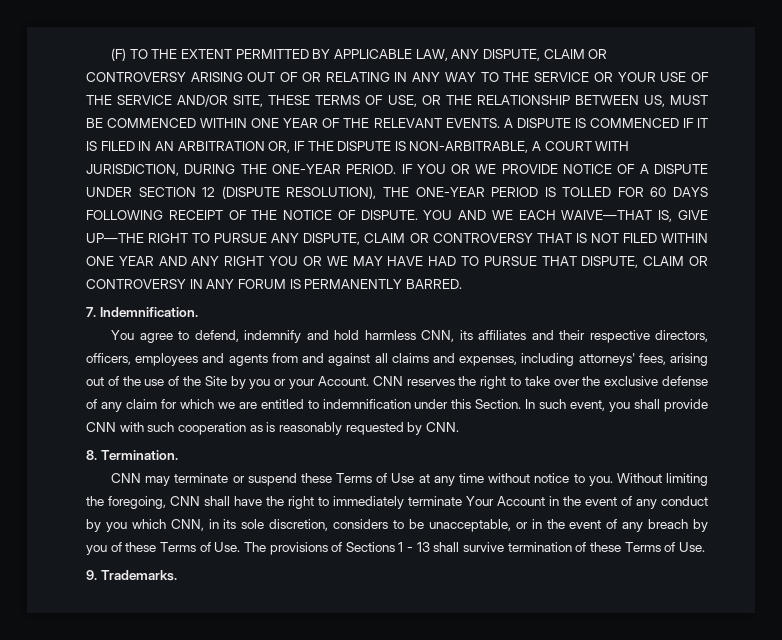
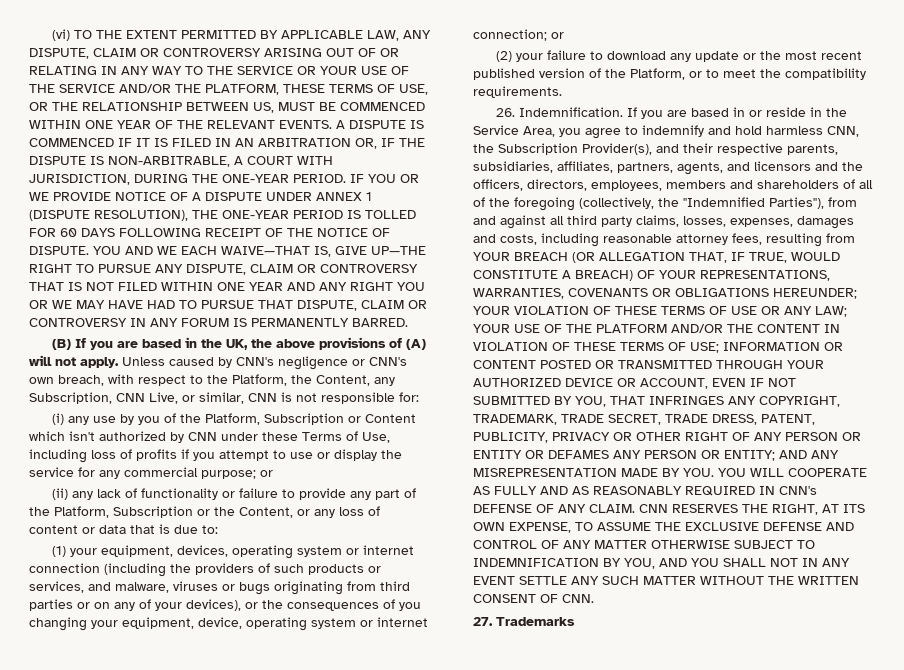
- (F) TO THE EXTENT PERMITTED BY APPLICABLE LAW, ANY DISPUTE, CLAIM OR CONTROVERSY ARISING OUT OF OR RELATING IN ANY WAY TO THE SERVICE OR YOUR USE OF THE SERVICE AND/OR SITE, THESE TERMS OF USE, OR THE RELATIONSHIP BETWEEN US, MUST BE COMMENCED WITHIN ONE YEAR OF THE RELEVANT EVENTS.
+ (vi) TO THE EXTENT PERMITTED BY APPLICABLE LAW, ANY DISPUTE, CLAIM OR CONTROVERSY ARISING OUT OF OR RELATING IN ANY WAY TO THE SERVICE OR YOUR USE OF THE SERVICE AND/OR THE PLATFORM, THESE TERMS OF USE, OR THE RELATIONSHIP BETWEEN US, MUST BE COMMENCED WITHIN ONE YEAR OF THE RELEVANT EVENTS.
- IF YOU OR WE PROVIDE NOTICE OF A DISPUTE UNDER SECTION 12 (DISPUTE RESOLUTION), THE ONE-YEAR PERIOD IS TOLLED FOR 60 DAYS FOLLOWING RECEIPT OF THE NOTICE OF DISPUTE.
+ IF YOU OR WE PROVIDE NOTICE OF A DISPUTE UNDER ANNEX 1 (DISPUTE RESOLUTION), THE ONE-YEAR PERIOD IS TOLLED FOR 60 DAYS FOLLOWING RECEIPT OF THE NOTICE OF DISPUTE.
- 7. Indemnification.
- You agree to defend, indemnify and hold harmless CNN, its affiliates and their respective directors, officers, employees and agents from and against all claims and expenses, including attorneys' fees, arising out of the use of the Site by you or your Account. CNN reserves the right to take over the exclusive defense of any claim for which we are entitled to indemnification under this Section. In such event, you shall provide CNN with such cooperation as is reasonably requested by CNN.
- 8. Termination.
- CNN may terminate or suspend these Terms of Use at any time without notice to you. Without limiting the foregoing, CNN shall have the right to immediately terminate Your Account in the event of any conduct by you which CNN, in its sole discretion, considers to be unacceptable, or in the event of any breach by you of these Terms of Use. The provisions of Sections 1 - 13 shall survive termination of these Terms of Use.
- 9. Trademarks.
+ (B) If you are based in the UK, the above provisions of (A) will not apply. Unless caused by CNN's negligence or CNN's own breach, with respect to the Platform, the Content, any Subscription, CNN Live, or similar, CNN is not responsible for:
+ (i) any use by you of the Platform, Subscription or Content which isn't authorized by CNN under these Terms of Use, including loss of profits if you attempt to use or display the service for any commercial purpose; or
+ (ii) any lack of functionality or failure to provide any part of the Platform, Subscription or the Content, or any loss of content or data that is due to:
+ (1) your equipment, devices, operating system or internet connection (including the providers of such products or services, and malware, viruses or bugs originating from third parties or on any of your devices), or the consequences of you changing your equipment, device, operating system or internet connection; or
+ (2) your failure to download any update or the most recent published version of the Platform, or to meet the compatibility requirements.
+ 26. Indemnification. If you are based in or reside in the Service Area, you agree to indemnify and hold harmless CNN, the Subscription Provider(s), and their respective parents, subsidiaries, affiliates, partners, agents, and licensors and the officers, directors, employees, members and shareholders of all of the foregoing (collectively, the "Indemnified Parties"), from and against all third party claims, losses, expenses, damages and costs, including reasonable attorney fees, resulting from YOUR BREACH (OR ALLEGATION THAT, IF TRUE, WOULD CONSTITUTE A BREACH) OF YOUR REPRESENTATIONS, WARRANTIES, COVENANTS OR OBLIGATIONS HEREUNDER; YOUR VIOLATION OF THESE TERMS OF USE OR ANY LAW; YOUR USE OF THE PLATFORM AND/OR THE CONTENT IN VIOLATION OF THESE TERMS OF USE; INFORMATION OR CONTENT POSTED OR TRANSMITTED THROUGH YOUR AUTHORIZED DEVICE OR ACCOUNT, EVEN IF NOT SUBMITTED BY YOU, THAT INFRINGES ANY COPYRIGHT, TRADEMARK, TRADE SECRET, TRADE DRESS, PATENT, PUBLICITY, PRIVACY OR OTHER RIGHT OF ANY PERSON OR ENTITY OR DEFAMES ANY PERSON OR ENTITY; AND ANY MISREPRESENTATION MADE BY YOU. YOU WILL COOPERATE AS FULLY AND AS REASONABLY REQUIRED IN CNN's DEFENSE OF ANY CLAIM. CNN RESERVES THE RIGHT, AT ITS OWN EXPENSE, TO ASSUME THE EXCLUSIVE DEFENSE AND CONTROL OF ANY MATTER OTHERWISE SUBJECT TO INDEMNIFICATION BY YOU, AND YOU SHALL NOT IN ANY EVENT SETTLE ANY SUCH MATTER WITHOUT THE WRITTEN CONSENT OF CNN.
+ 27. Trademarks

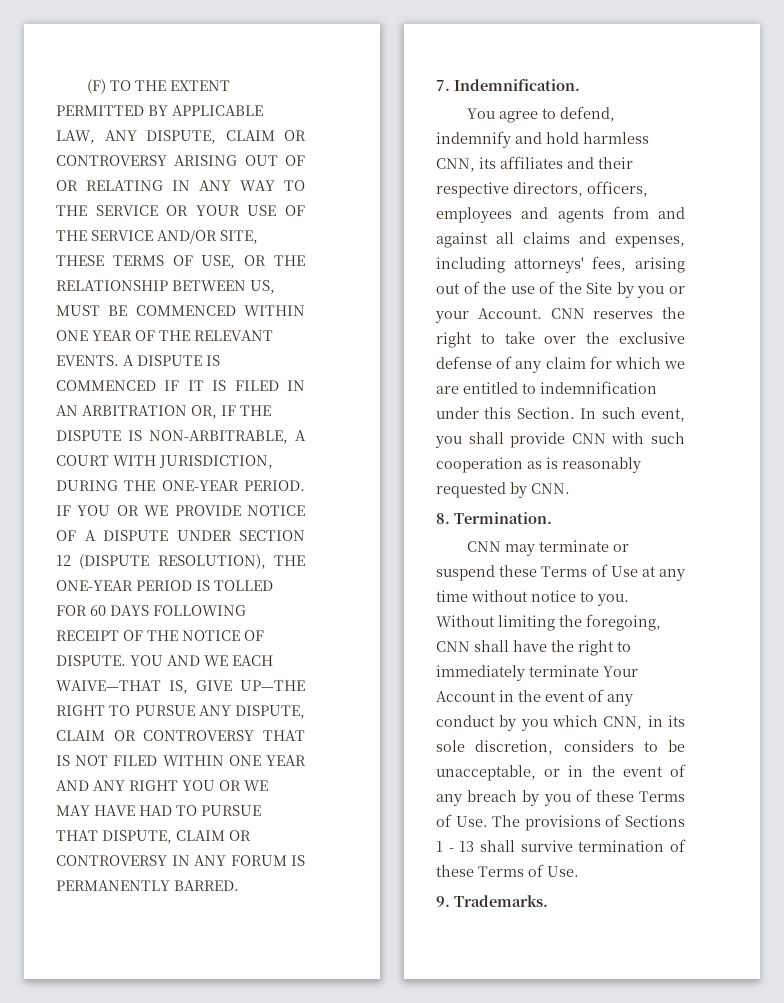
- (vi) TO THE EXTENT PERMITTED BY APPLICABLE LAW, ANY DISPUTE, CLAIM OR CONTROVERSY ARISING OUT OF OR RELATING IN ANY WAY TO THE SERVICE OR YOUR USE OF THE SERVICE AND/OR THE PLATFORM, THESE TERMS OF USE, OR THE RELATIONSHIP BETWEEN US, MUST BE COMMENCED WITHIN ONE YEAR OF THE RELEVANT EVENTS.
+ (F) TO THE EXTENT PERMITTED BY APPLICABLE LAW, ANY DISPUTE, CLAIM OR CONTROVERSY ARISING OUT OF OR RELATING IN ANY WAY TO THE SERVICE OR YOUR USE OF THE SERVICE AND/OR SITE, THESE TERMS OF USE, OR THE RELATIONSHIP BETWEEN US, MUST BE COMMENCED WITHIN ONE YEAR OF THE RELEVANT EVENTS.
- IF YOU OR WE PROVIDE NOTICE OF A DISPUTE UNDER ANNEX 1 (DISPUTE RESOLUTION), THE ONE-YEAR PERIOD IS TOLLED FOR 60 DAYS FOLLOWING RECEIPT OF THE NOTICE OF DISPUTE.
+ IF YOU OR WE PROVIDE NOTICE OF A DISPUTE UNDER SECTION 12 (DISPUTE RESOLUTION), THE ONE-YEAR PERIOD IS TOLLED FOR 60 DAYS FOLLOWING RECEIPT OF THE NOTICE OF DISPUTE.
- (B) If you are based in the UK, the above provisions of (A) will not apply. Unless caused by CNN's negligence or CNN's own breach, with respect to the Platform, the Content, any Subscription, CNN Live, or similar, CNN is not responsible for:
- (i) any use by you of the Platform, Subscription or Content which isn't authorized by CNN under these Terms of Use, including loss of profits if you attempt to use or display the service for any commercial purpose; or
- (ii) any lack of functionality or failure to provide any part of the Platform, Subscription or the Content, or any loss of content or data that is due to:
- (1) your equipment, devices, operating system or internet connection (including the providers of such products or services, and malware, viruses or bugs originating from third parties or on any of your devices), or the consequences of you changing your equipment, device, operating system or internet connection; or
- (2) your failure to download any update or the most recent published version of the Platform, or to meet the compatibility requirements.
- 26. Indemnification. If you are based in or reside in the Service Area, you agree to indemnify and hold harmless CNN, the Subscription Provider(s), and their respective parents, subsidiaries, affiliates, partners, agents, and licensors and the officers, directors, employees, members and shareholders of all of the foregoing (collectively, the "Indemnified Parties"), from and against all third party claims, losses, expenses, damages and costs, including reasonable attorney fees, resulting from YOUR BREACH (OR ALLEGATION THAT, IF TRUE, WOULD CONSTITUTE A BREACH) OF YOUR REPRESENTATIONS, WARRANTIES, COVENANTS OR OBLIGATIONS HEREUNDER; YOUR VIOLATION OF THESE TERMS OF USE OR ANY LAW; YOUR USE OF THE PLATFORM AND/OR THE CONTENT IN VIOLATION OF THESE TERMS OF USE; INFORMATION OR CONTENT POSTED OR TRANSMITTED THROUGH YOUR AUTHORIZED DEVICE OR ACCOUNT, EVEN IF NOT SUBMITTED BY YOU, THAT INFRINGES ANY COPYRIGHT, TRADEMARK, TRADE SECRET, TRADE DRESS, PATENT, PUBLICITY, PRIVACY OR OTHER RIGHT OF ANY PERSON OR ENTITY OR DEFAMES ANY PERSON OR ENTITY; AND ANY MISREPRESENTATION MADE BY YOU. YOU WILL COOPERATE AS FULLY AND AS REASONABLY REQUIRED IN CNN's DEFENSE OF ANY CLAIM. CNN RESERVES THE RIGHT, AT ITS OWN EXPENSE, TO ASSUME THE EXCLUSIVE DEFENSE AND CONTROL OF ANY MATTER OTHERWISE SUBJECT TO INDEMNIFICATION BY YOU, AND YOU SHALL NOT IN ANY EVENT SETTLE ANY SUCH MATTER WITHOUT THE WRITTEN CONSENT OF CNN.
- 27. Trademarks
+ 7. Indemnification.
+ You agree to defend, indemnify and hold harmless CNN, its affiliates and their respective directors, officers, employees and agents from and against all claims and expenses, including attorneys' fees, arising out of the use of the Site by you or your Account. CNN reserves the right to take over the exclusive defense of any claim for which we are entitled to indemnification under this Section. In such event, you shall provide CNN with such cooperation as is reasonably requested by CNN.
+ 8. Termination.
+ CNN may terminate or suspend these Terms of Use at any time without notice to you. Without limiting the foregoing, CNN shall have the right to immediately terminate Your Account in the event of any conduct by you which CNN, in its sole discretion, considers to be unacceptable, or in the event of any breach by you of these Terms of Use. The provisions of Sections 1 - 13 shall survive termination of these Terms of Use.
+ 9. Trademarks.

